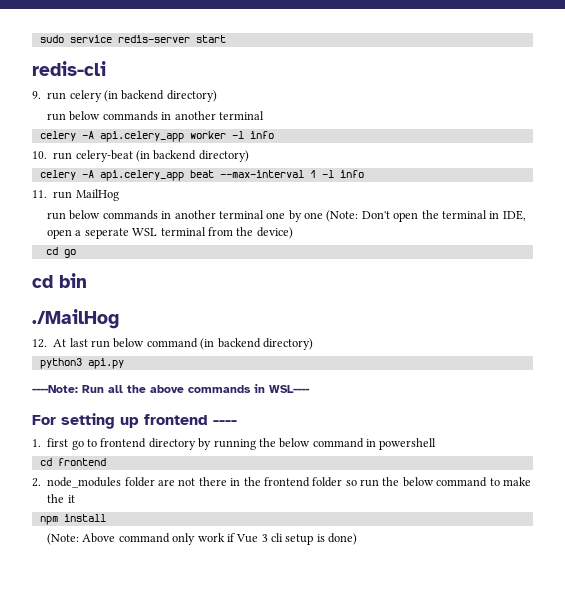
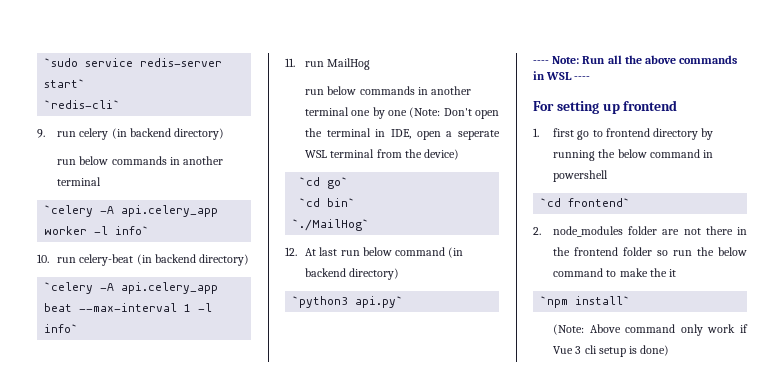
- sudo service redis-server start
- redis-cli
+ `sudo service redis-server start`
+ `redis-cli`
- celery -A api.celery_app worker -l info
+ `celery -A api.celery_app worker -l info`
- celery -A api.celery_app beat --max-interval 1 -l info
+ `celery -A api.celery_app beat --max-interval 1 -l info`
- cd go
- cd bin
- ./MailHog
+ `cd go`
+ `cd bin`
+ `./MailHog`
- python3 api.py
- ----Note: Run all the above commands in WSL----
+ `python3 api.py`
+ ---- Note: Run all the above commands in WSL ----
- For setting up frontend ----
+ For setting up frontend
- cd frontend
+ `cd frontend`
- npm install
+ `npm install`

